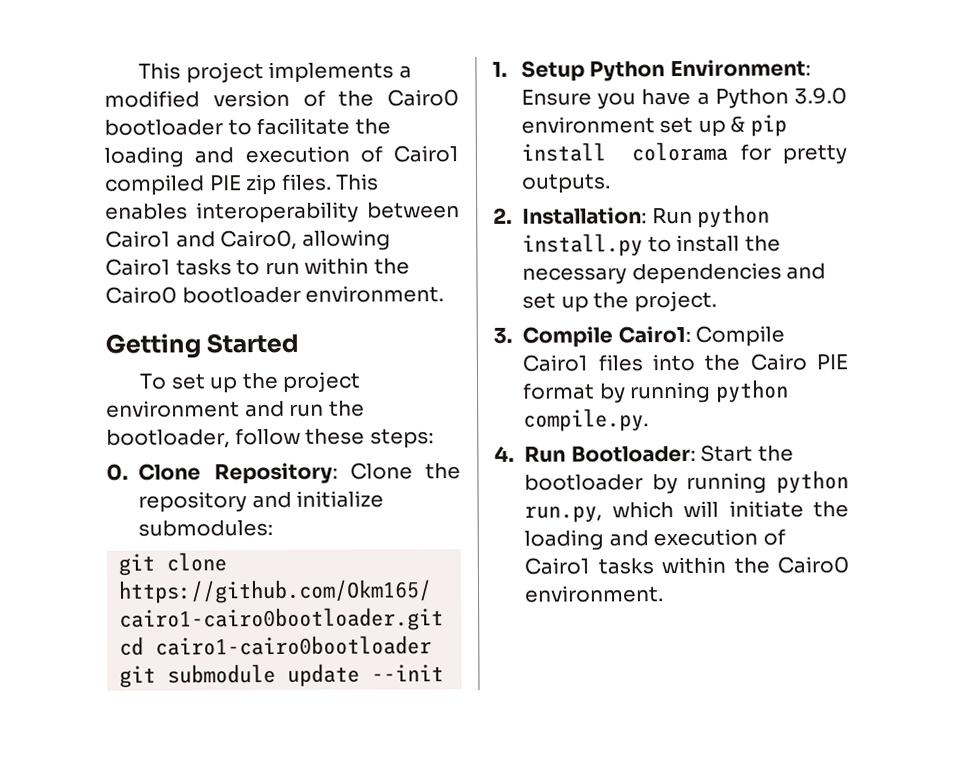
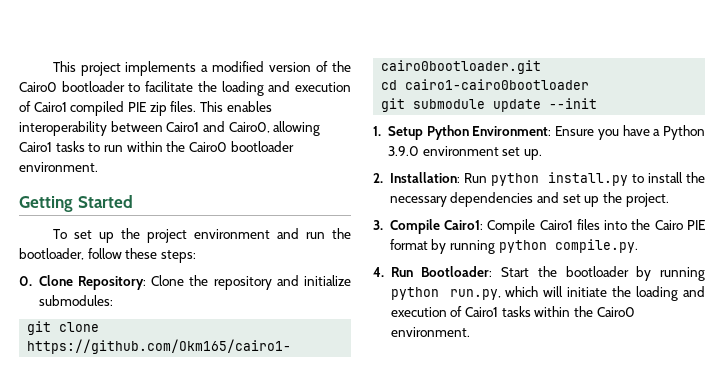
- 1. Setup Python Environment: Ensure you have a Python 3.9.0 environment set up & pip install colorama for pretty outputs.
+ 1. Setup Python Environment: Ensure you have a Python 3.9.0 environment set up.

